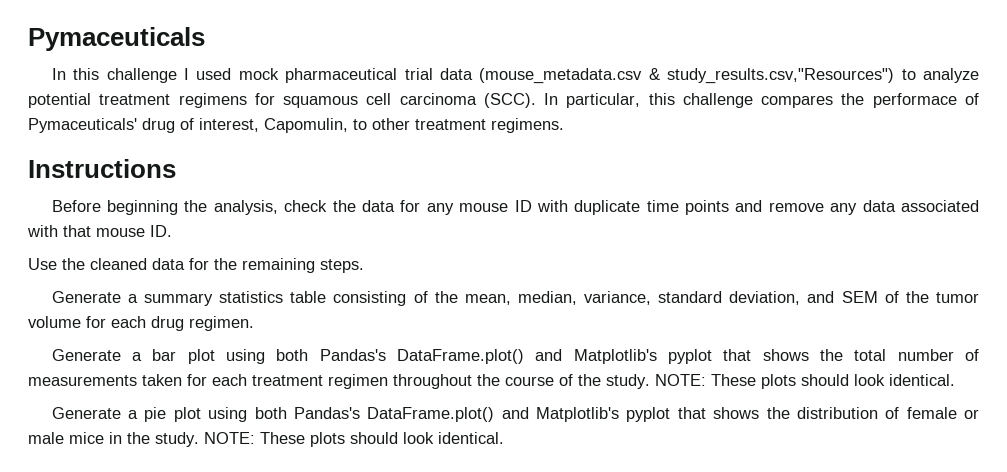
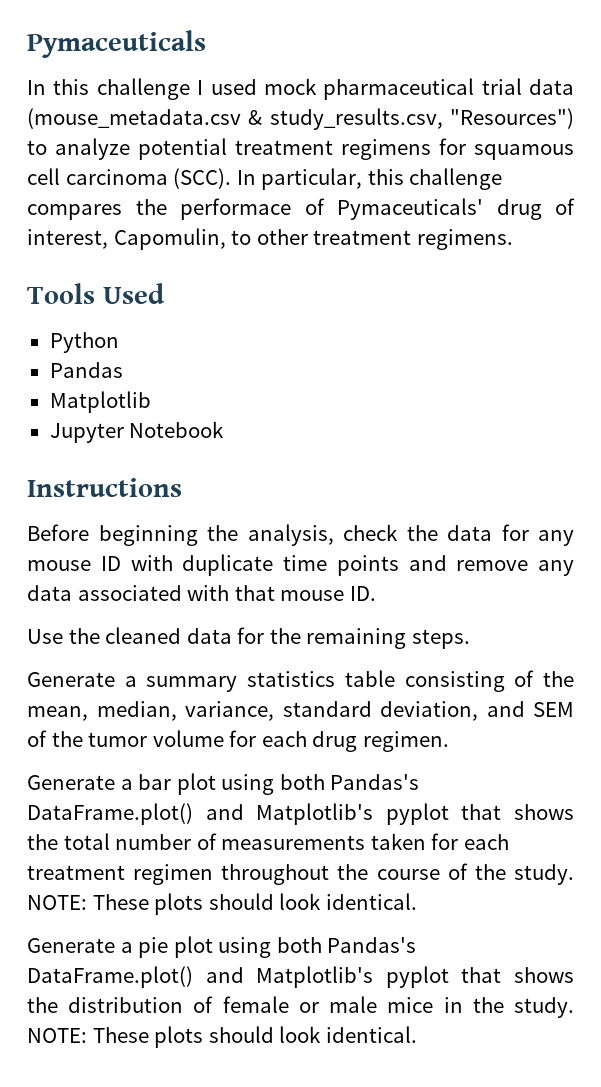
- In this challenge I used mock pharmaceutical trial data (mouse_metadata.csv & study_results.csv,"Resources") to analyze potential treatment regimens for squamous cell carcinoma (SCC).
+ In this challenge I used mock pharmaceutical trial data (mouse_metadata.csv & study_results.csv, "Resources") to analyze potential treatment regimens for squamous cell carcinoma (SCC).
+ Tools Used
+ Python
+ Pandas
+ Matplotlib
+ Jupyter Notebook

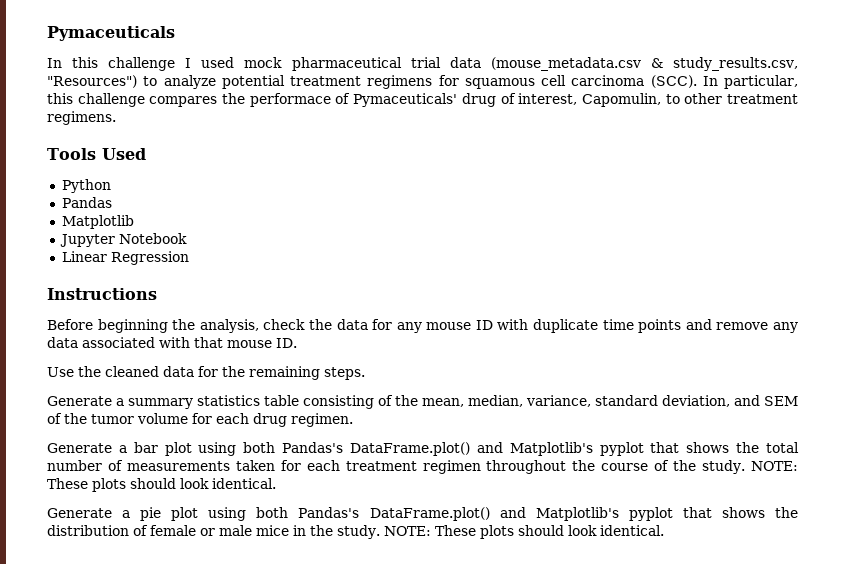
+ Linear Regression

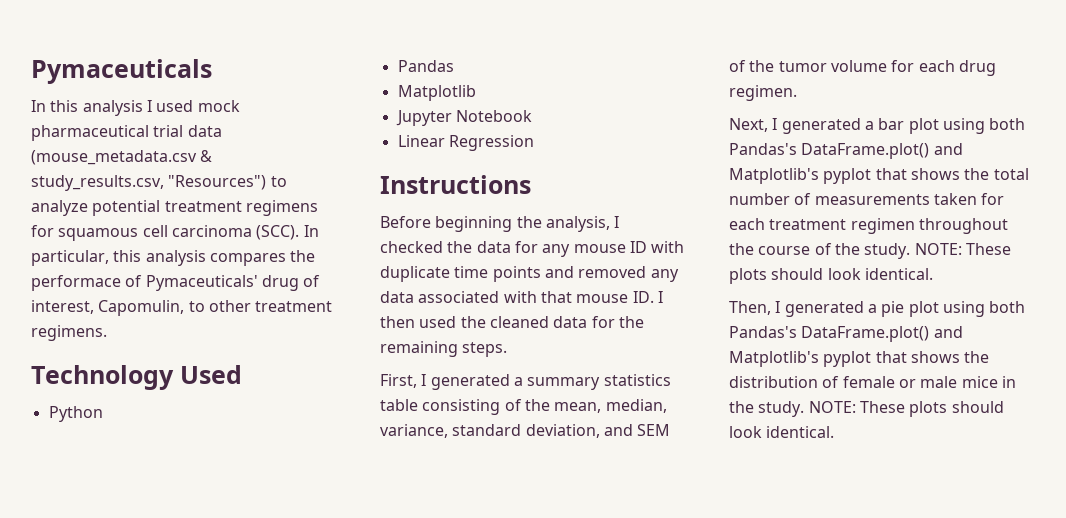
- In this challenge I used mock pharmaceutical trial data (mouse_metadata.csv & study_results.csv, "Resources") to analyze potential treatment regimens for squamous cell carcinoma (SCC).
+ In this analysis I used mock pharmaceutical trial data (mouse_metadata.csv & study_results.csv, "Resources") to analyze potential treatment regimens for squamous cell carcinoma (SCC).
- In particular, this challenge compares the performace of Pymaceuticals' drug of interest, Capomulin, to other treatment regimens.
+ In particular, this analysis compares the performace of Pymaceuticals' drug of interest, Capomulin, to other treatment regimens.
- Tools Used
+ Technology Used
- Before beginning the analysis, check the data for any mouse ID with duplicate time points and remove any data associated with that mouse ID.
- Use the cleaned data for the remaining steps.
+ Before beginning the analysis, I checked the data for any mouse ID with duplicate time points and removed any data associated with that mouse ID. I then used the cleaned data for the remaining steps.
- Generate a summary statistics table consisting of the mean, median, variance, standard deviation, and SEM of the tumor volume for each drug regimen.
+ First, I generated a summary statistics table consisting of the mean, median, variance, standard deviation, and SEM of the tumor volume for each drug regimen.
- Generate a bar plot using both Pandas's DataFrame.plot() and Matplotlib's pyplot that shows the total number of measurements taken for each treatment regimen throughout the course of the study.
+ Next, I generated a bar plot using both Pandas's DataFrame.plot() and Matplotlib's pyplot that shows the total number of measurements taken for each treatment regimen throughout the course of the study.
- Generate a pie plot using both Pandas's DataFrame.plot() and Matplotlib's pyplot that shows the distribution of female or male mice in the study.
+ Then, I generated a pie plot using both Pandas's DataFrame.plot() and Matplotlib's pyplot that shows the distribution of female or male mice in the study.

